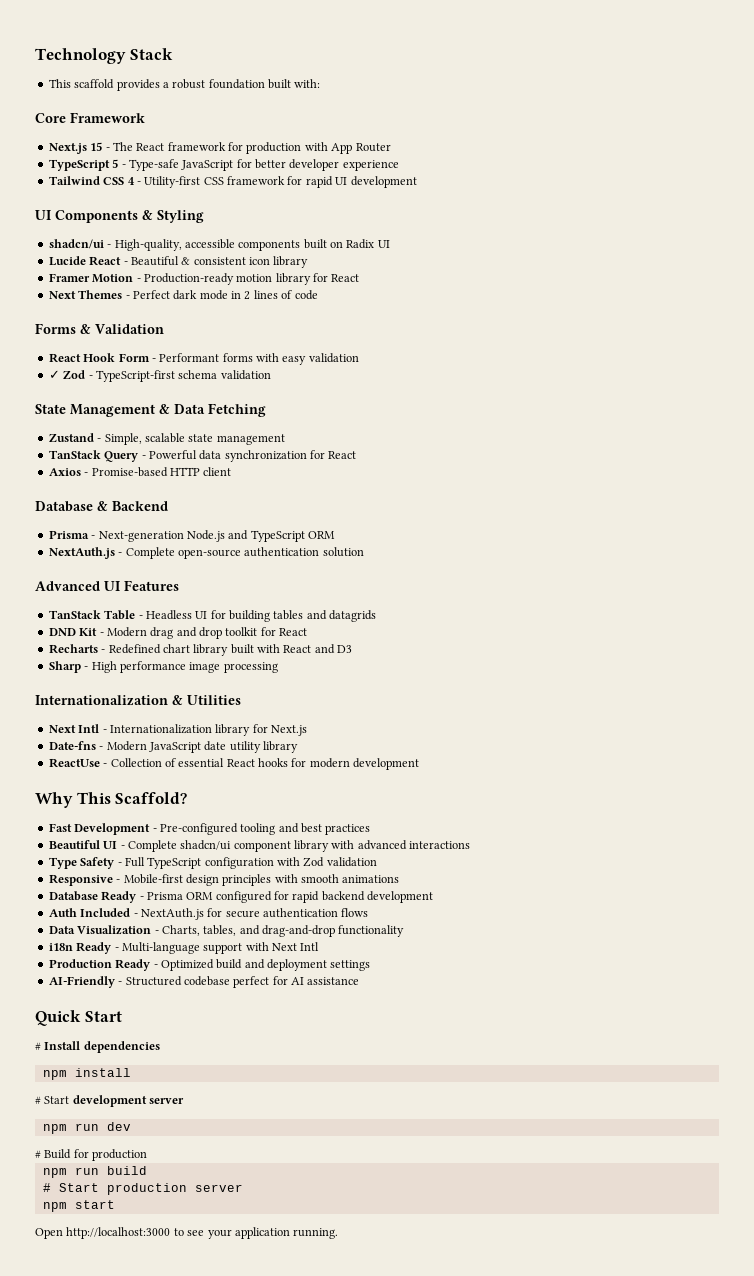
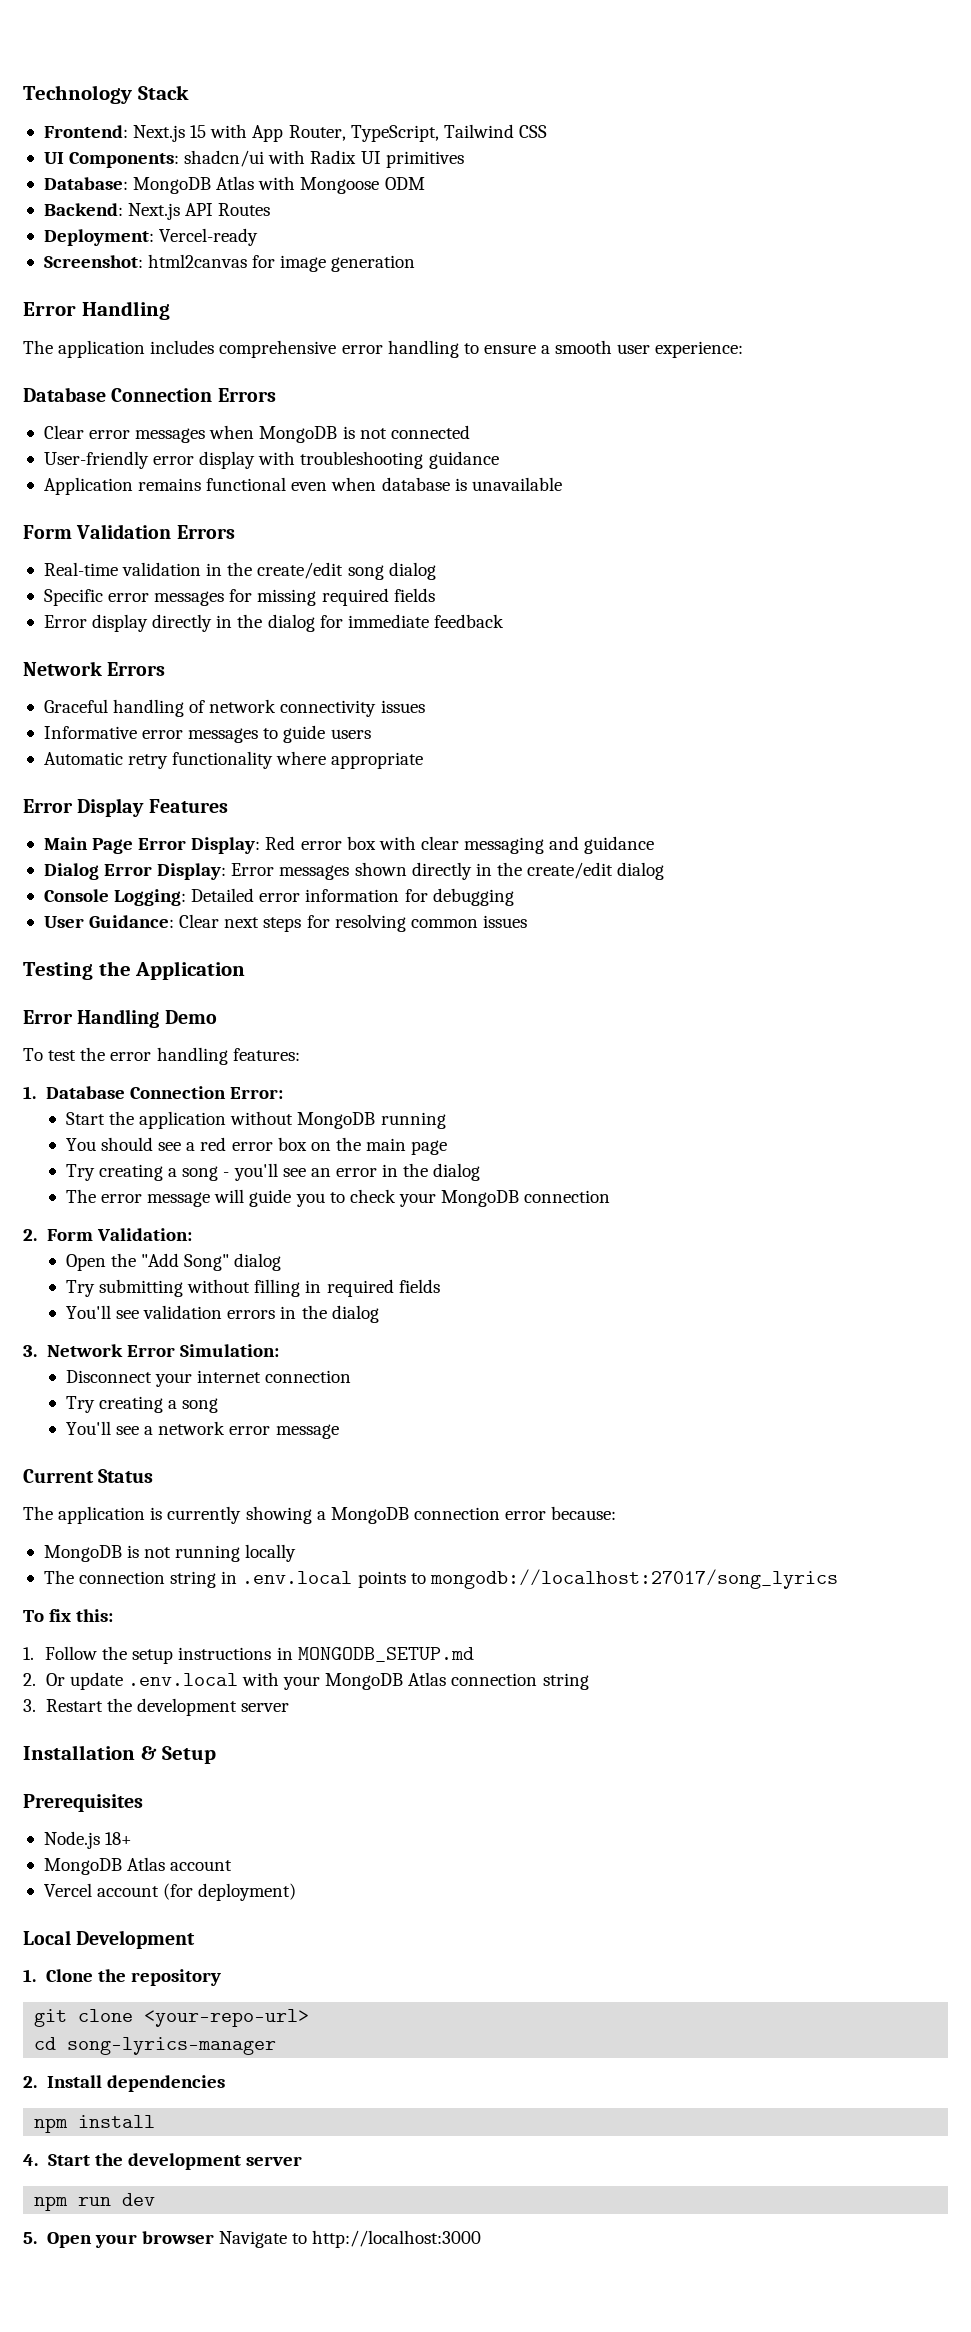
- This scaffold provides a robust foundation built with:
- Core Framework
- Next.js 15 - The React framework for production with App Router
- TypeScript 5 - Type-safe JavaScript for better developer experience
- Tailwind CSS 4 - Utility-first CSS framework for rapid UI development
- UI Components & Styling
- shadcn/ui - High-quality, accessible components built on Radix UI
- Lucide React - Beautiful & consistent icon library
- Framer Motion - Production-ready motion library for React
- Next Themes - Perfect dark mode in 2 lines of code
- Forms & Validation
- React Hook Form - Performant forms with easy validation
- ✓ Zod - TypeScript-first schema validation
- State Management & Data Fetching
- Zustand - Simple, scalable state management
- TanStack Query - Powerful data synchronization for React
- Axios - Promise-based HTTP client
- Database & Backend
- Prisma - Next-generation Node.js and TypeScript ORM
- NextAuth.js - Complete open-source authentication solution
- Advanced UI Features
- TanStack Table - Headless UI for building tables and datagrids
- DND Kit - Modern drag and drop toolkit for React
- Recharts - Redefined chart library built with React and D3
- Sharp - High performance image processing
- Internationalization & Utilities
- Next Intl - Internationalization library for Next.js
- Date-fns - Modern JavaScript date utility library
- ReactUse - Collection of essential React hooks for modern development
- Why This Scaffold?
- Fast Development - Pre-configured tooling and best practices
- Beautiful UI - Complete shadcn/ui component library with advanced interactions
- Type Safety - Full TypeScript configuration with Zod validation
- Responsive - Mobile-first design principles with smooth animations
- Database Ready - Prisma ORM configured for rapid backend development
- Auth Included - NextAuth.js for secure authentication flows
- Data Visualization - Charts, tables, and drag-and-drop functionality
- i18n Ready - Multi-language support with Next Intl
- Production Ready - Optimized build and deployment settings
- AI-Friendly - Structured codebase perfect for AI assistance
- Quick Start
- # Install dependencies
+ Frontend: Next.js 15 with App Router, TypeScript, Tailwind CSS
+ UI Components: shadcn/ui with Radix UI primitives
+ Database: MongoDB Atlas with Mongoose ODM
+ Backend: Next.js API Routes
+ Deployment: Vercel-ready
+ Screenshot: html2canvas for image generation
+ Error Handling
+ The application includes comprehensive error handling to ensure a smooth user experience:
+ Database Connection Errors
+ Clear error messages when MongoDB is not connected
+ User-friendly error display with troubleshooting guidance
+ Application remains functional even when database is unavailable
+ Form Validation Errors
+ Real-time validation in the create/edit song dialog
+ Specific error messages for missing required fields
+ Error display directly in the dialog for immediate feedback
+ Network Errors
+ Graceful handling of network connectivity issues
+ Informative error messages to guide users
+ Automatic retry functionality where appropriate
+ Error Display Features
+ Main Page Error Display: Red error box with clear messaging and guidance
+ Dialog Error Display: Error messages shown directly in the create/edit dialog
+ Console Logging: Detailed error information for debugging
+ User Guidance: Clear next steps for resolving common issues
+ Testing the Application
+ Error Handling Demo
+ To test the error handling features:
+ 1. Database Connection Error:
+ Start the application without MongoDB running
+ You should see a red error box on the main page
+ Try creating a song - you'll see an error in the dialog
+ The error message will guide you to check your MongoDB connection
+ 2. Form Validation:
+ Open the "Add Song" dialog
+ Try submitting without filling in required fields
+ You'll see validation errors in the dialog
+ 3. Network Error Simulation:
+ Disconnect your internet connection
+ Try creating a song
+ You'll see a network error message
+ Current Status
+ The application is currently showing a MongoDB connection error because:
+ MongoDB is not running locally
+ The connection string in .env.local points to mongodb://localhost:27017/song_lyrics
+ To fix this:
+ 1. Follow the setup instructions in MONGODB_SETUP.md
+ 2. Or update .env.local with your MongoDB Atlas connection string
+ 3. Restart the development server
+ Installation & Setup
+ Prerequisites
+ Node.js 18+
+ MongoDB Atlas account
+ Vercel account (for deployment)
+ Local Development
+ 1. Clone the repository
+ git clone <your-repo-url>
+ cd song-lyrics-manager
+ 2. Install dependencies
- # Start development server
+ 4. Start the development server
- # Build for production
- npm run build
- # Start production server
- npm start
- Open http://localhost:3000 to see your application running.
+ 5. Open your browser Navigate to http://localhost:3000

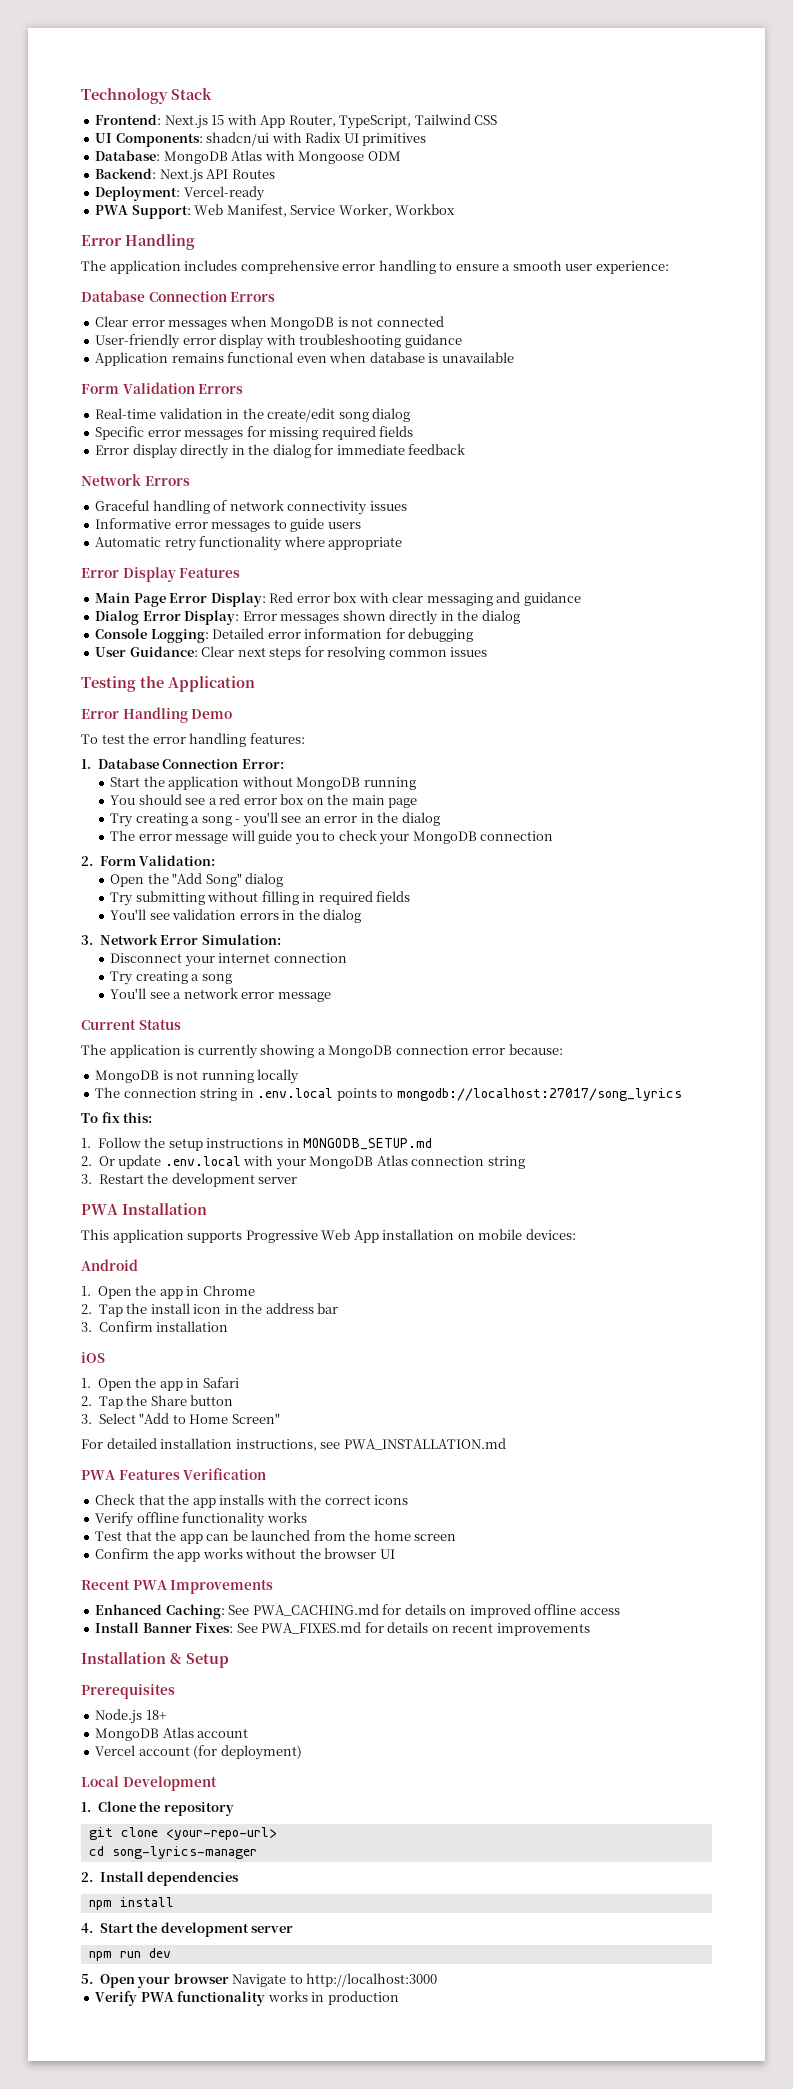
- Screenshot: html2canvas for image generation
+ PWA Support: Web Manifest, Service Worker, Workbox
- Dialog Error Display: Error messages shown directly in the create/edit dialog
+ Dialog Error Display: Error messages shown directly in the dialog
+ PWA Installation
+ This application supports Progressive Web App installation on mobile devices:
+ Android
+ 1. Open the app in Chrome
+ 2. Tap the install icon in the address bar
+ 3. Confirm installation
+ iOS
+ 1. Open the app in Safari
+ 2. Tap the Share button
+ 3. Select "Add to Home Screen"
+ For detailed installation instructions, see PWA_INSTALLATION.md
+ PWA Features Verification
+ Check that the app installs with the correct icons
+ Verify offline functionality works
+ Test that the app can be launched from the home screen
+ Confirm the app works without the browser UI
+ Recent PWA Improvements
+ Enhanced Caching: See PWA_CACHING.md for details on improved offline access
+ Install Banner Fixes: See PWA_FIXES.md for details on recent improvements
+ Verify PWA functionality works in production

